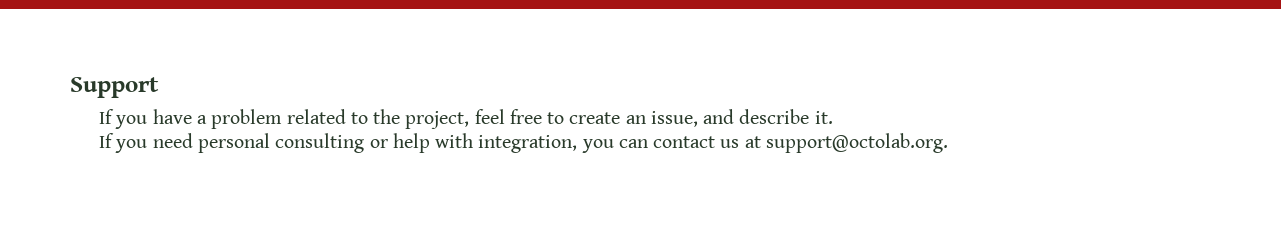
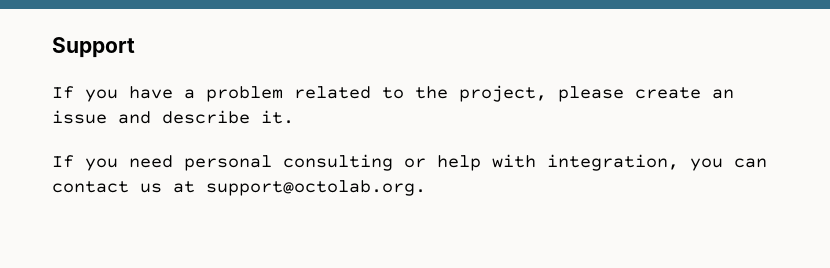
- If you have a problem related to the project, feel free to create an issue, and describe it.
+ If you have a problem related to the project, please create an issue and describe it.

